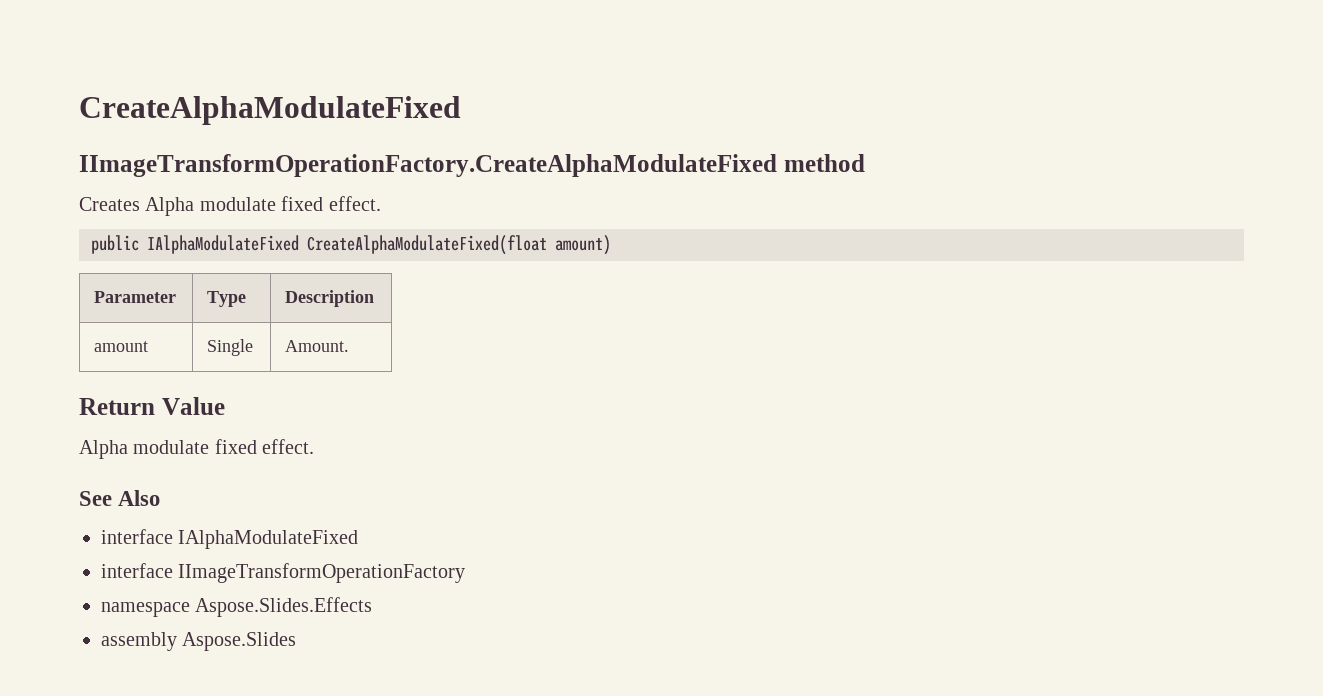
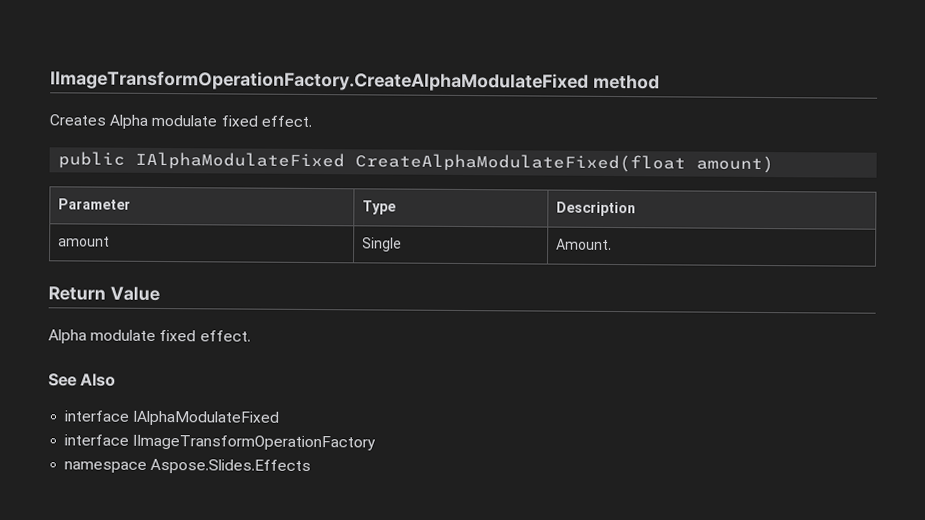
- CreateAlphaModulateFixed
- assembly Aspose.Slides

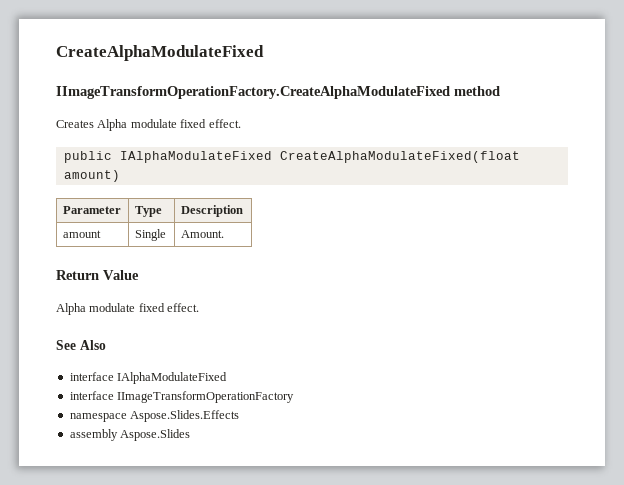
+ CreateAlphaModulateFixed
+ assembly Aspose.Slides

